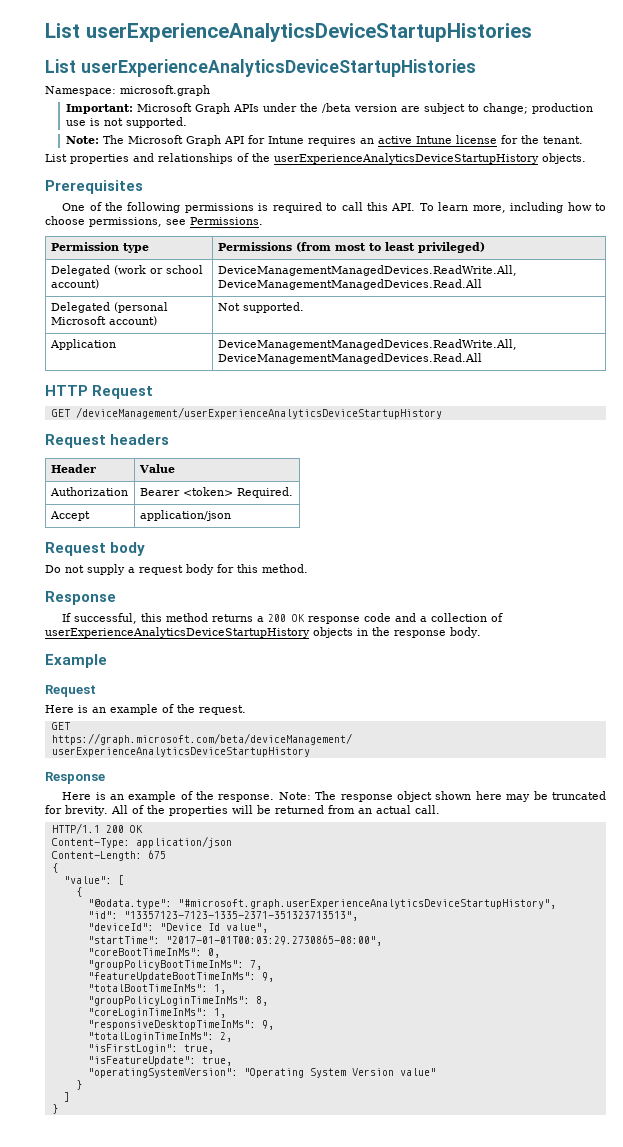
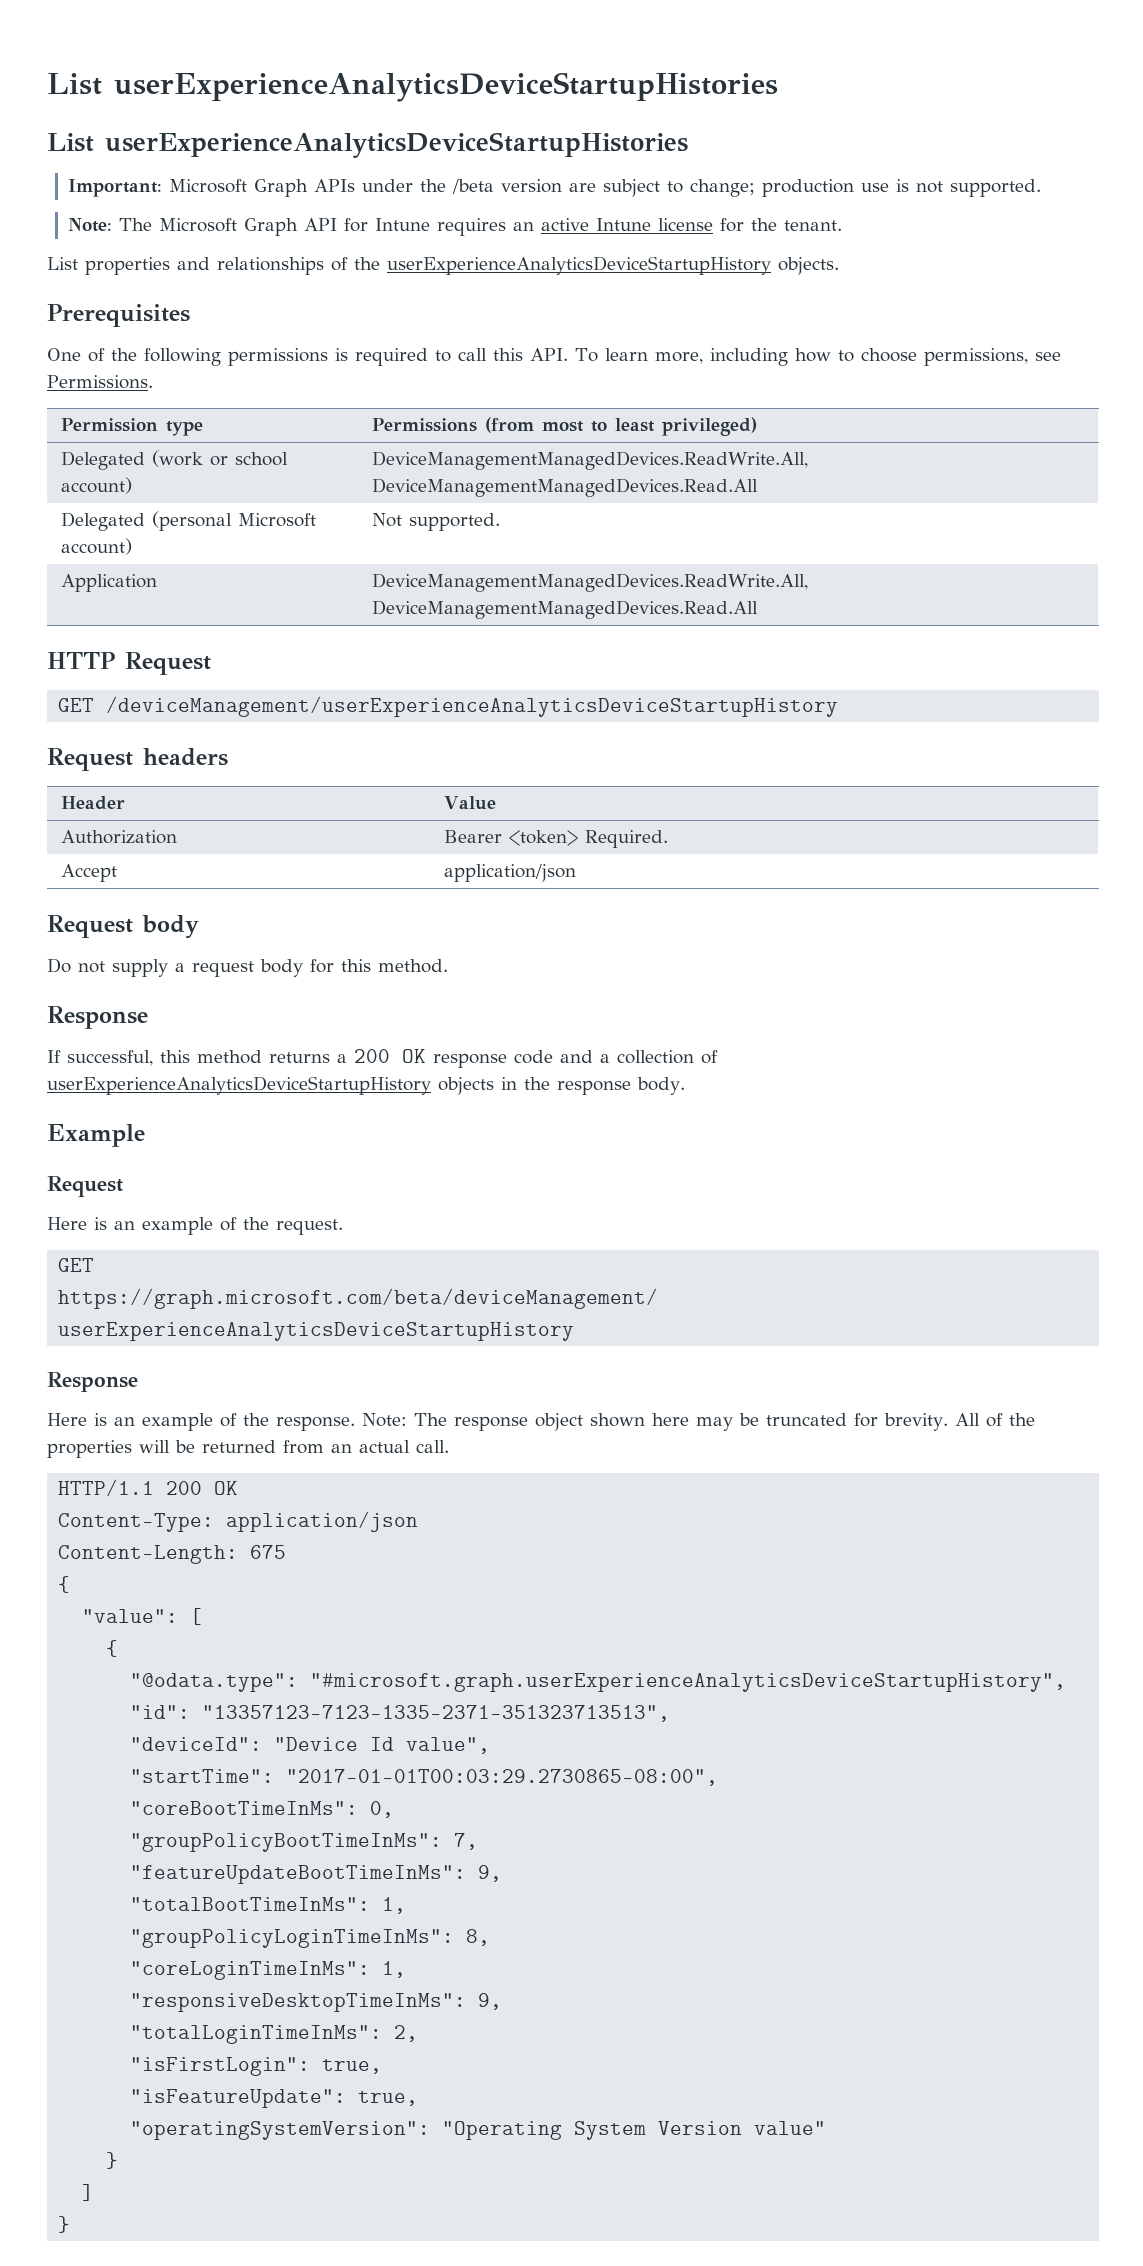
- Namespace: microsoft.graph

